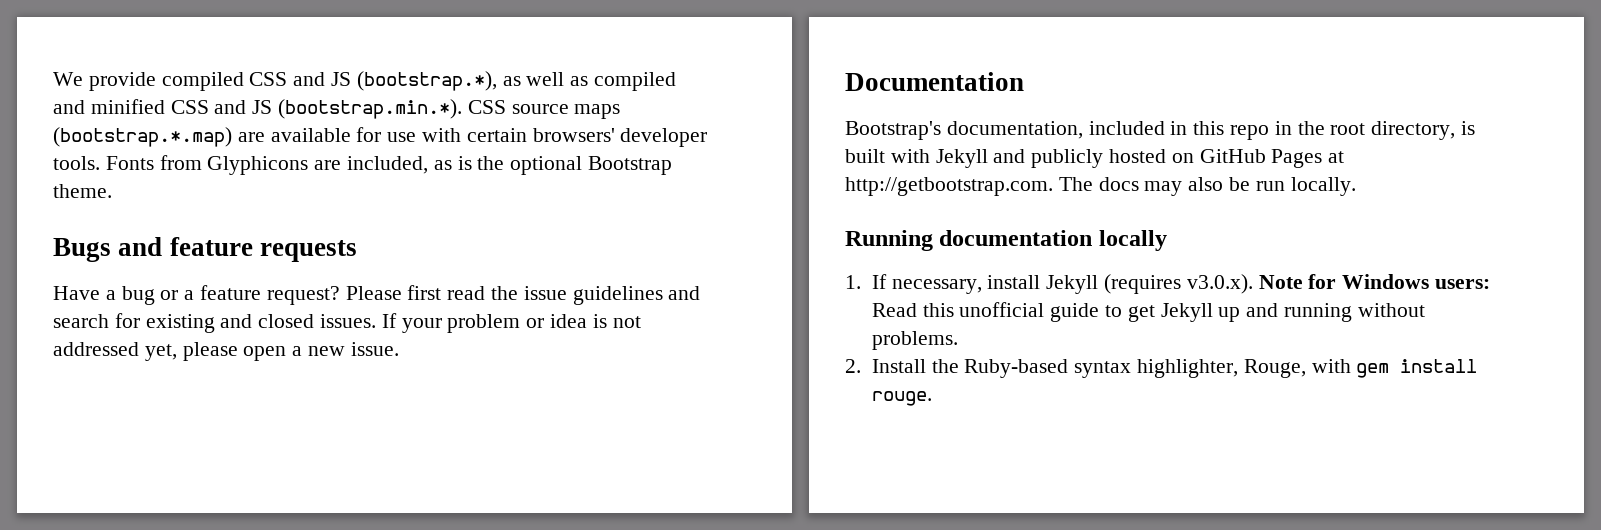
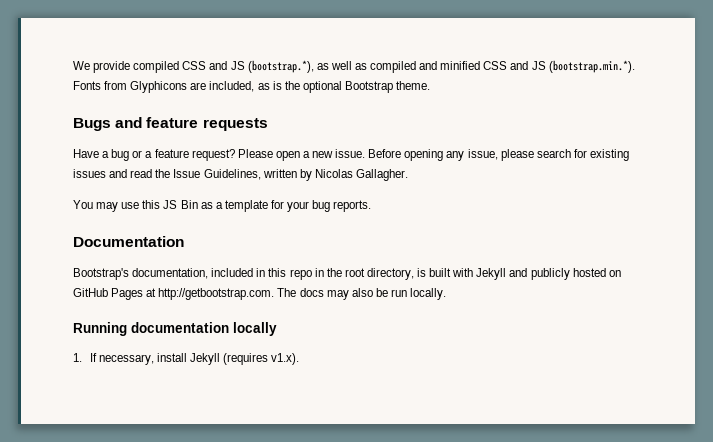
- We provide compiled CSS and JS (bootstrap.*), as well as compiled and minified CSS and JS (bootstrap.min.*). CSS source maps (bootstrap.*.map) are available for use with certain browsers' developer tools. Fonts from Glyphicons are included, as is the optional Bootstrap theme.
+ We provide compiled CSS and JS (bootstrap.*), as well as compiled and minified CSS and JS (bootstrap.min.*). Fonts from Glyphicons are included, as is the optional Bootstrap theme.
- Please first read the issue guidelines and search for existing and closed issues. If your problem or idea is not addressed yet, please open a new issue.
+ Please open a new issue. Before opening any issue, please search for existing issues and read the Issue Guidelines, written by Nicolas Gallagher.
+ You may use this JS Bin as a template for your bug reports.
- 1. If necessary, install Jekyll (requires v3.0.x). Note for Windows users: Read this unofficial guide to get Jekyll up and running without problems.
- 2. Install the Ruby-based syntax highlighter, Rouge, with gem install rouge.
+ 1. If necessary, install Jekyll (requires v1.x).

